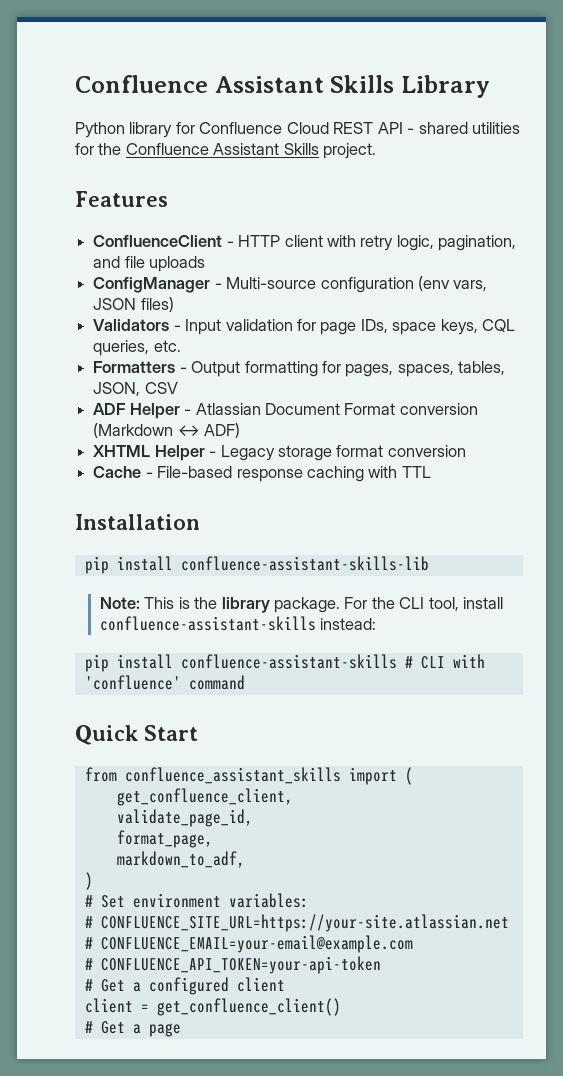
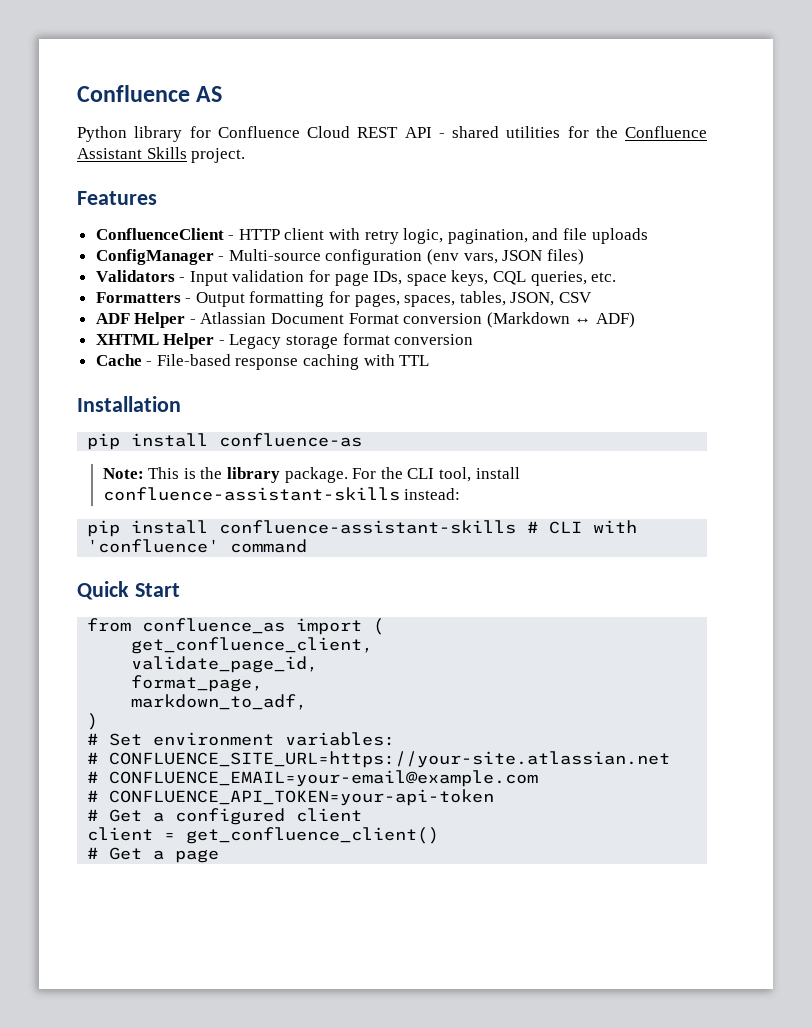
- Confluence Assistant Skills Library
+ Confluence AS
- pip install confluence-assistant-skills-lib
+ pip install confluence-as
- from confluence_assistant_skills import (
+ from confluence_as import (

